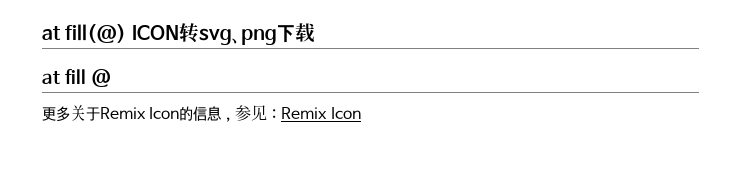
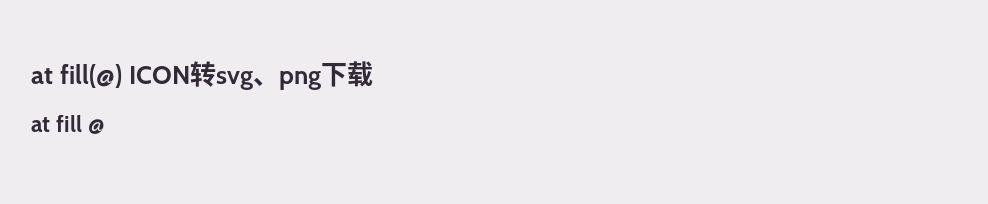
- 更多关于Remix Icon的信息，参见：Remix Icon

